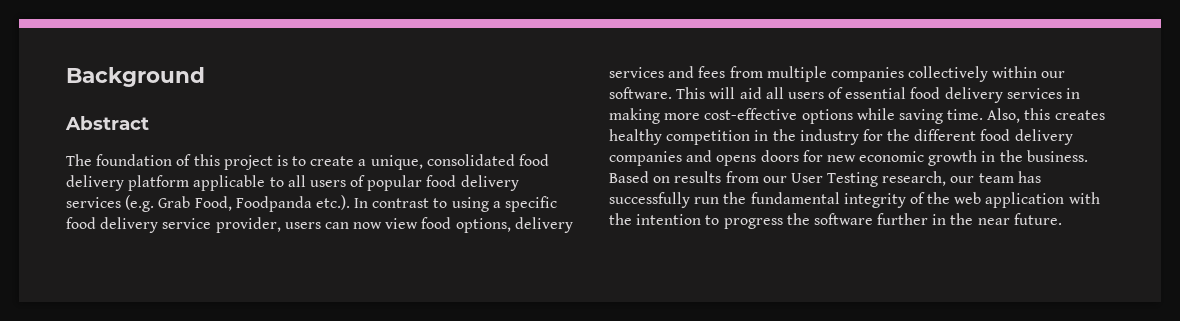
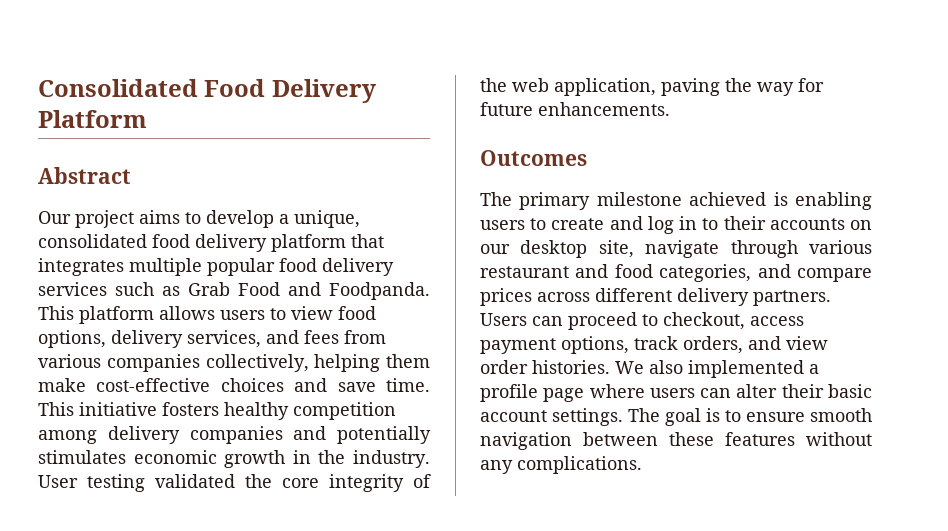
- Background
+ Consolidated Food Delivery Platform
  Abstract
- The foundation of this project is to create a unique, consolidated food delivery platform applicable to all users of popular food delivery services (e.g. Grab Food, Foodpanda etc.). In contrast to using a specific food delivery service provider, users can now view food options, delivery services and fees from multiple companies collectively within our software. This will aid all users of essential food delivery services in making more cost-effective options while saving time. Also, this creates healthy competition in the industry for the different food delivery companies and opens doors for new economic growth in the business. Based on results from our User Testing research, our team has successfully run the fundamental integrity of the web application with the intention to progress the software further in the near future.
+ Our project aims to develop a unique, consolidated food delivery platform that integrates multiple popular food delivery services such as Grab Food and Foodpanda. This platform allows users to view food options, delivery services, and fees from various companies collectively, helping them make cost-effective choices and save time. This initiative fosters healthy competition among delivery companies and potentially stimulates economic growth in the industry. User testing validated the core integrity of the web application, paving the way for future enhancements.
+ Outcomes
+ The primary milestone achieved is enabling users to create and log in to their accounts on our desktop site, navigate through various restaurant and food categories, and compare prices across different delivery partners. Users can proceed to checkout, access payment options, track orders, and view order histories. We also implemented a profile page where users can alter their basic account settings. The goal is to ensure smooth navigation between these features without any complications.

